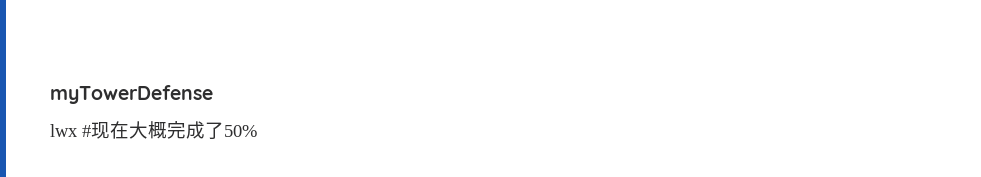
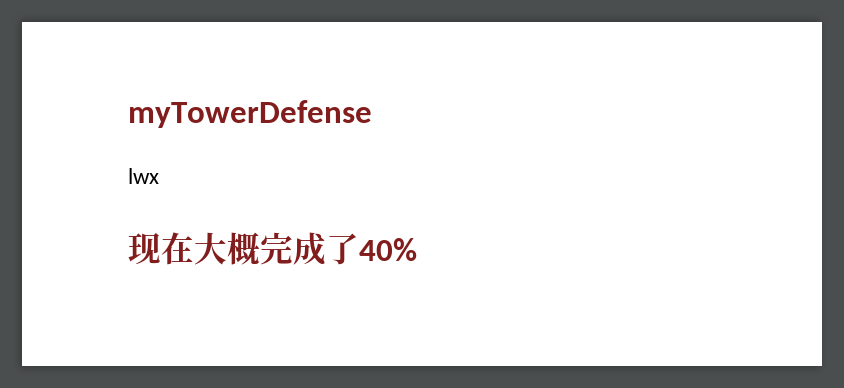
- lwx #现在大概完成了50%
+ lwx
+ 现在大概完成了40%

